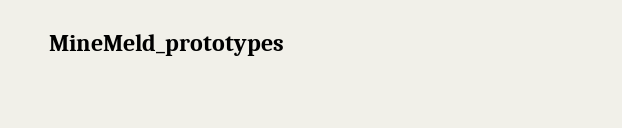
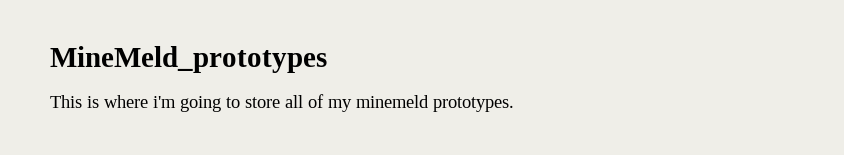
+ This is where i'm going to store all of my minemeld prototypes.

